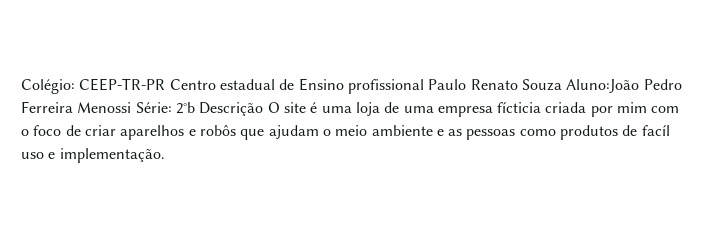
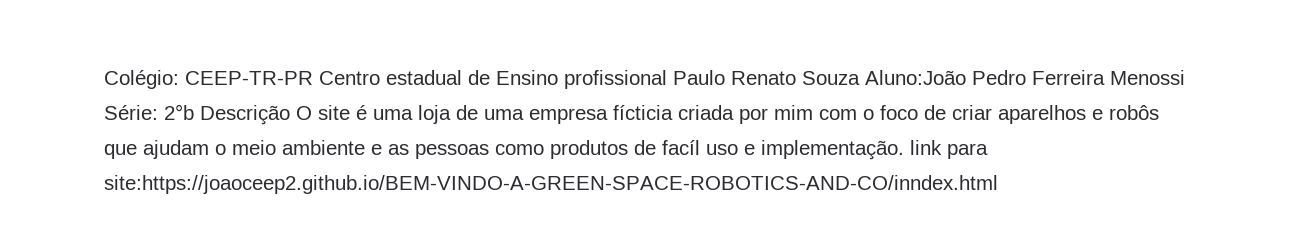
- Colégio: CEEP-TR-PR Centro estadual de Ensino profissional Paulo Renato Souza Aluno:João Pedro Ferreira Menossi Série: 2°b Descrição O site é uma loja de uma empresa fícticia criada por mim com o foco de criar aparelhos e robôs que ajudam o meio ambiente e as pessoas como produtos de facíl uso e implementação.
+ Colégio: CEEP-TR-PR Centro estadual de Ensino profissional Paulo Renato Souza Aluno:João Pedro Ferreira Menossi Série: 2°b Descrição O site é uma loja de uma empresa fícticia criada por mim com o foco de criar aparelhos e robôs que ajudam o meio ambiente e as pessoas como produtos de facíl uso e implementação. link para site:https://joaoceep2.github.io/BEM-VINDO-A-GREEN-SPACE-ROBOTICS-AND-CO/inndex.html

